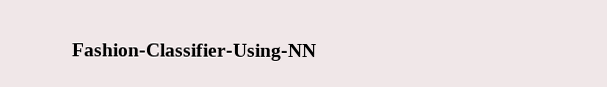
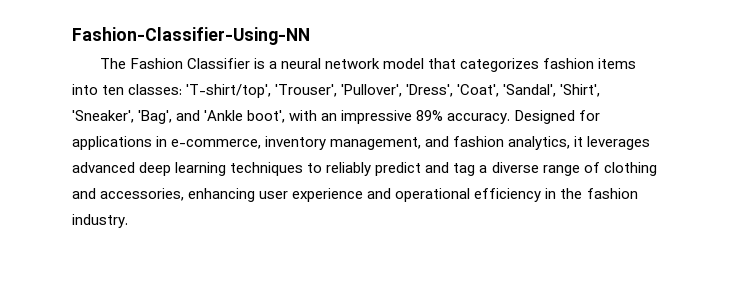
+ The Fashion Classifier is a neural network model that categorizes fashion items into ten classes: 'T-shirt/top', 'Trouser', 'Pullover', 'Dress', 'Coat', 'Sandal', 'Shirt', 'Sneaker', 'Bag', and 'Ankle boot', with an impressive 89% accuracy. Designed for applications in e-commerce, inventory management, and fashion analytics, it leverages advanced deep learning techniques to reliably predict and tag a diverse range of clothing and accessories, enhancing user experience and operational efficiency in the fashion industry.

